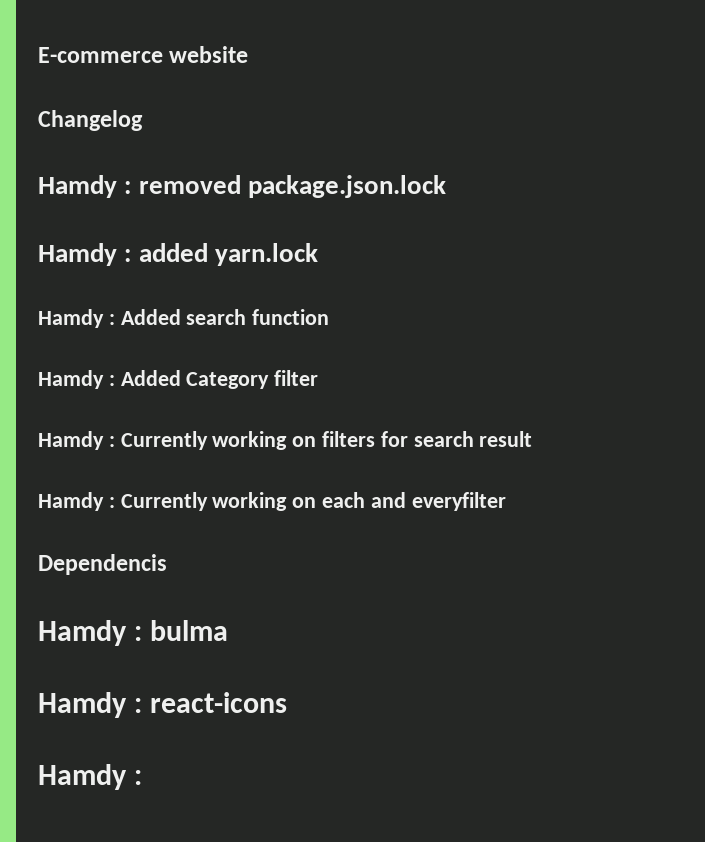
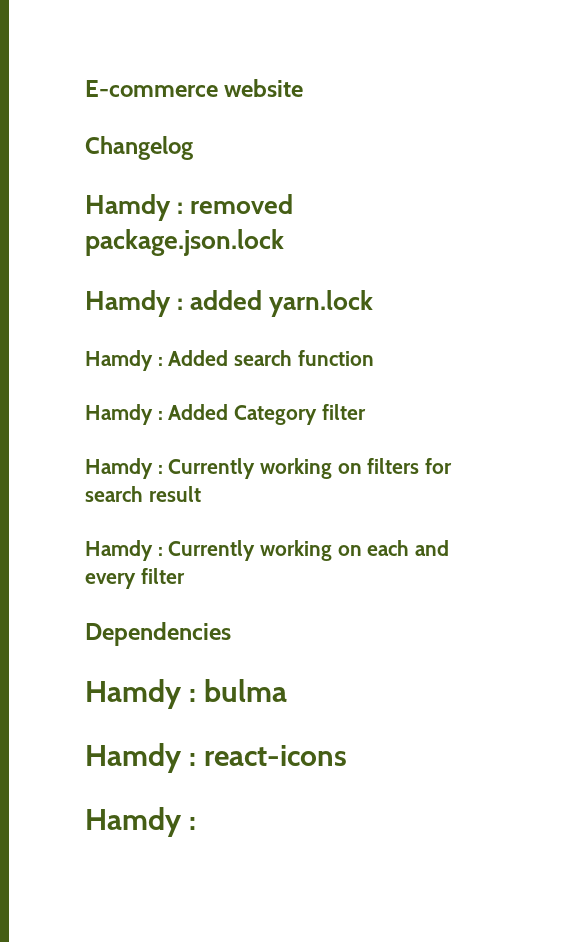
- Hamdy : Currently working on each and everyfilter
- Dependencis
+ Hamdy : Currently working on each and every filter
+ Dependencies

